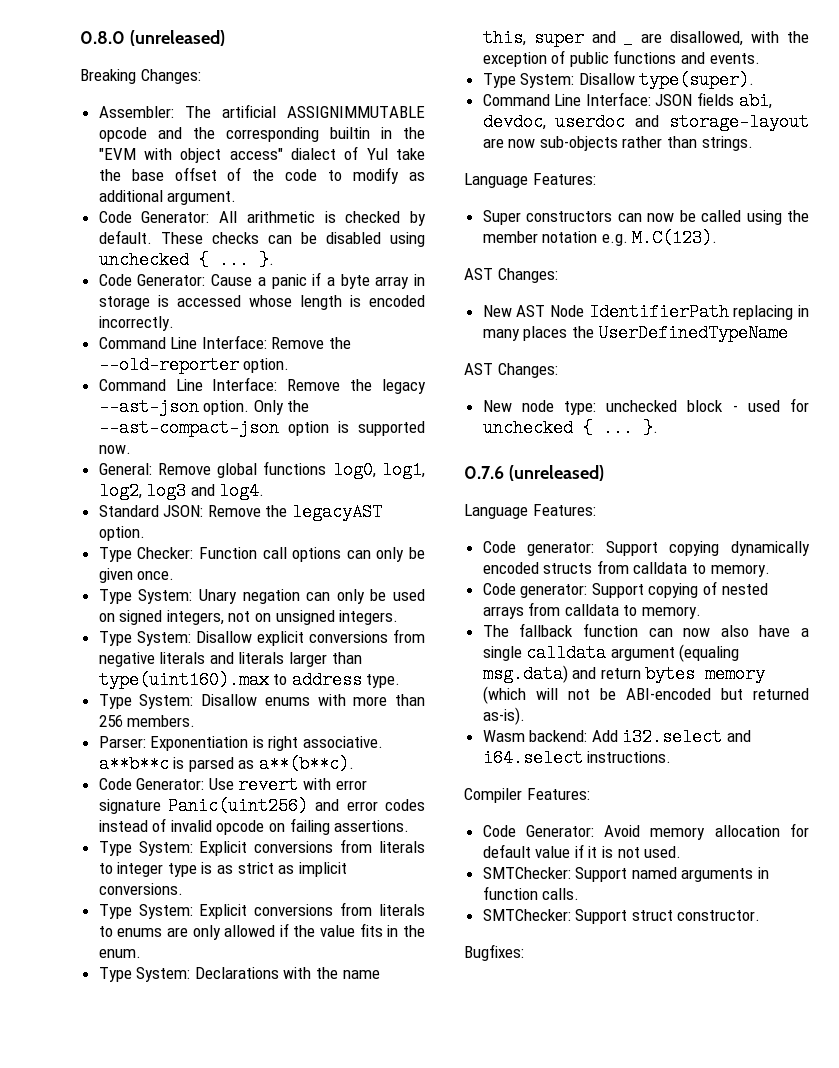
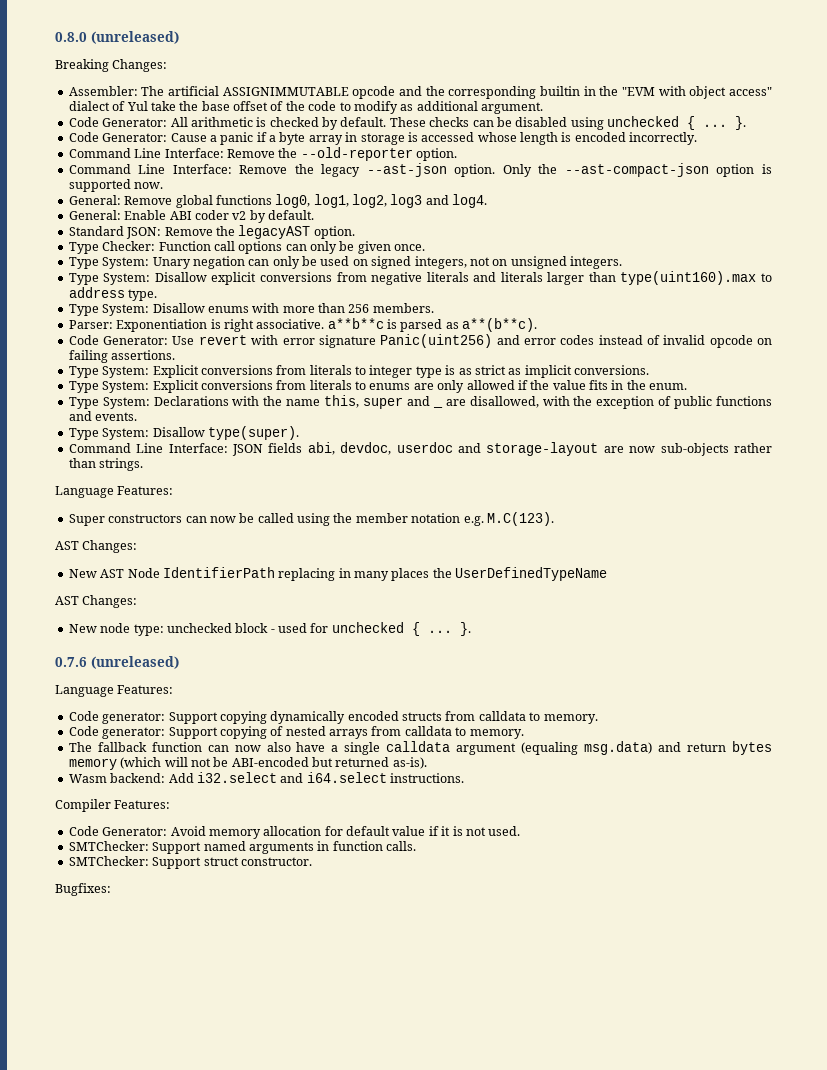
+ General: Enable ABI coder v2 by default.

